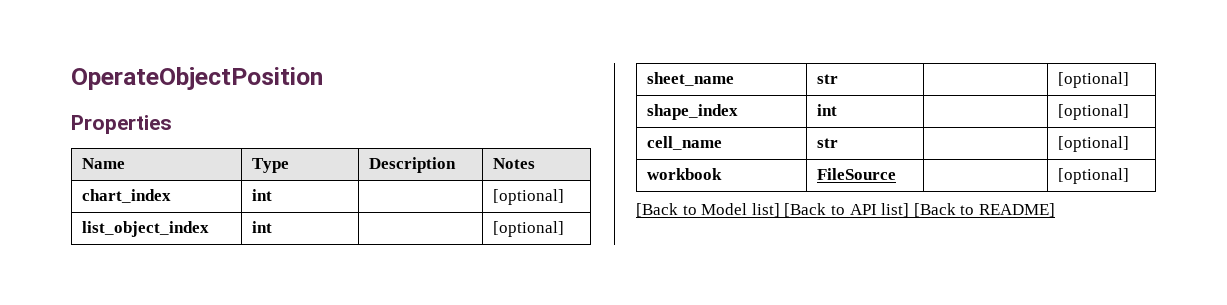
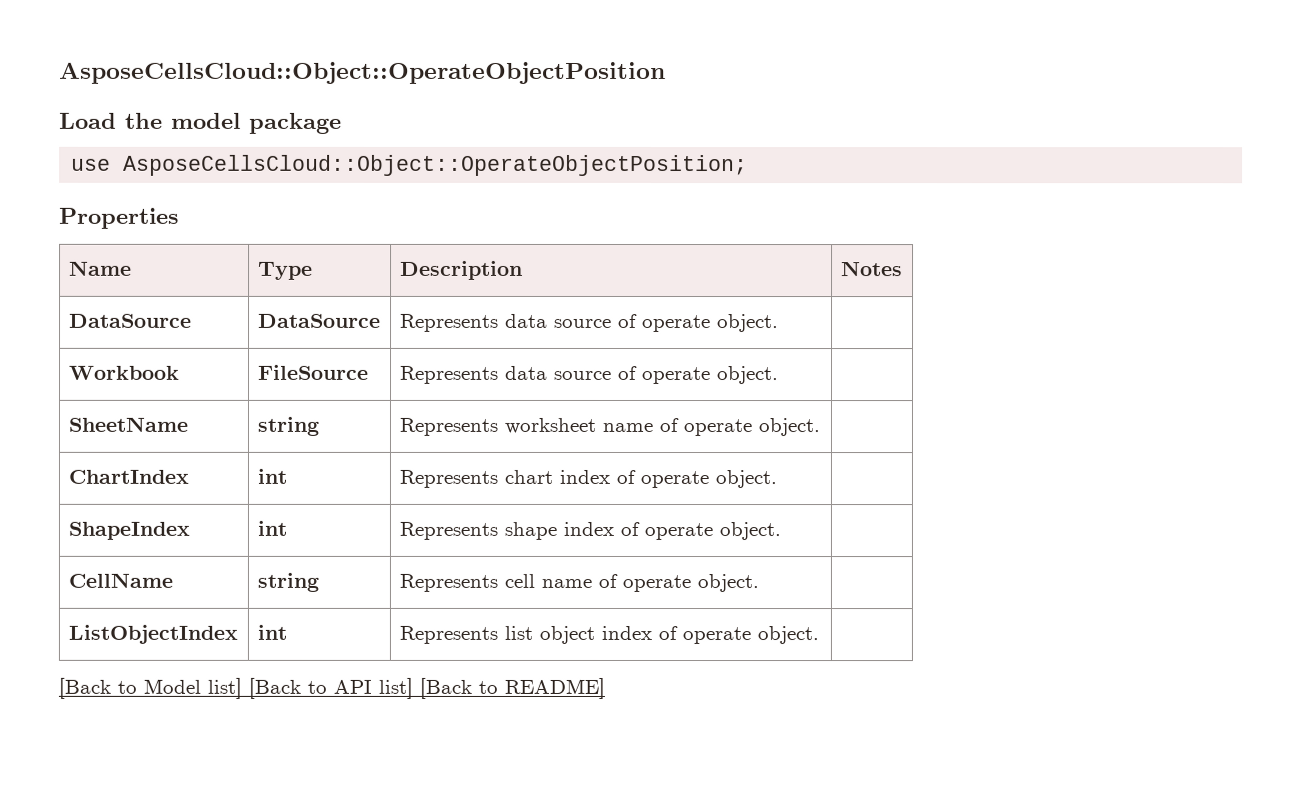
- OperateObjectPosition
+ AsposeCellsCloud::Object::OperateObjectPosition
+ Load the model package
+ use AsposeCellsCloud::Object::OperateObjectPosition;
- chart_index | int | | [optional]
- list_object_index | int | | [optional]
- sheet_name | str | | [optional]
- shape_index | int | | [optional]
- cell_name | str | | [optional]
- workbook | FileSource | | [optional]
+ DataSource | DataSource | Represents data source of operate object. |
+ Workbook | FileSource | Represents data source of operate object. |
+ SheetName | string | Represents worksheet name of operate object. |
+ ChartIndex | int | Represents chart index of operate object. |
+ ShapeIndex | int | Represents shape index of operate object. |
+ CellName | string | Represents cell name of operate object. |
+ ListObjectIndex | int | Represents list object index of operate object. |

